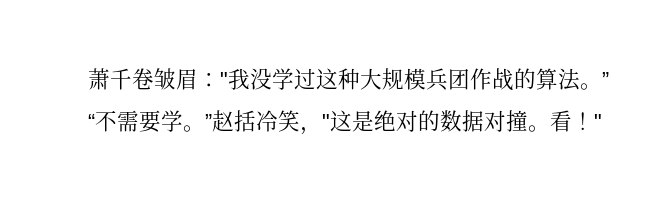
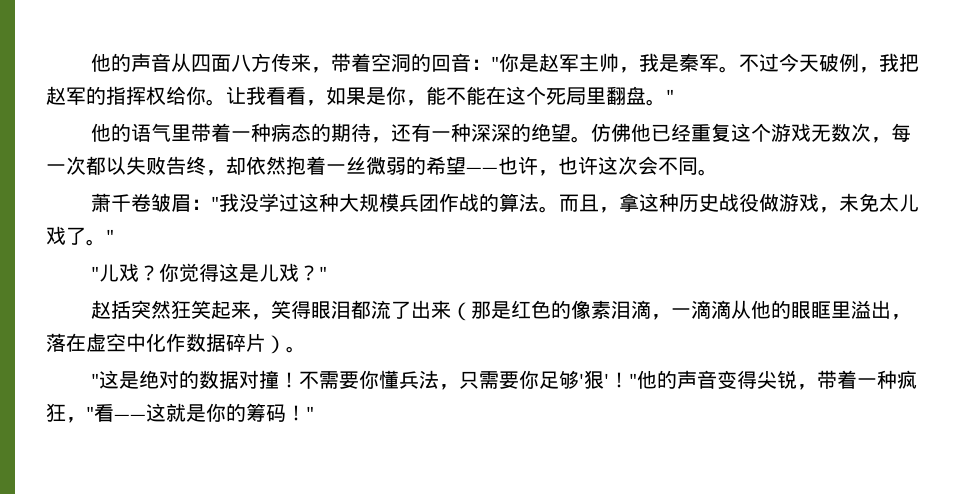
+ 他的声音从四面八方传来，带着空洞的回音："你是赵军主帅，我是秦军。不过今天破例，我把赵军的指挥权给你。让我看看，如果是你，能不能在这个死局里翻盘。"
+ 他的语气里带着一种病态的期待，还有一种深深的绝望。仿佛他已经重复这个游戏无数次，每一次都以失败告终，却依然抱着一丝微弱的希望——也许，也许这次会不同。
- 萧千卷皱眉："我没学过这种大规模兵团作战的算法。”
- “不需要学。”赵括冷笑，"这是绝对的数据对撞。看！
+ 萧千卷皱眉："我没学过这种大规模兵团作战的算法。而且，拿这种历史战役做游戏，未免太儿戏了。"
+ "儿戏？你觉得这是儿戏？"
+ 赵括突然狂笑起来，笑得眼泪都流了出来（那是红色的像素泪滴，一滴滴从他的眼眶里溢出，落在虚空中化作数据碎片）。
+ "这是绝对的数据对撞！不需要你懂兵法，只需要你足够'狠'！"他的声音变得尖锐，带着一种疯狂，"看——这就是你的筹码！

